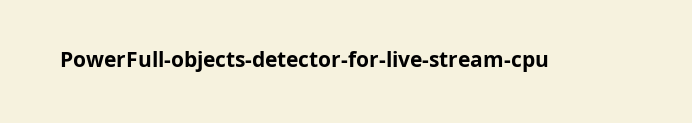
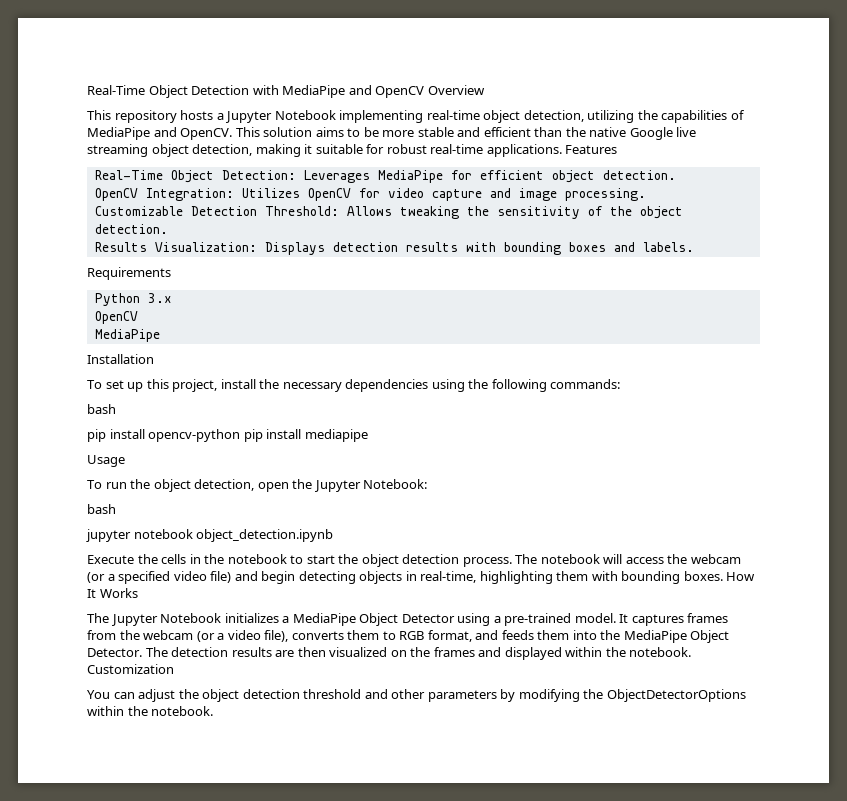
- PowerFull-objects-detector-for-live-stream-cpu
+ Real-Time Object Detection with MediaPipe and OpenCV Overview
+ This repository hosts a Jupyter Notebook implementing real-time object detection, utilizing the capabilities of MediaPipe and OpenCV. This solution aims to be more stable and efficient than the native Google live streaming object detection, making it suitable for robust real-time applications. Features
+ Real-Time Object Detection: Leverages MediaPipe for efficient object detection.
+ OpenCV Integration: Utilizes OpenCV for video capture and image processing.
+ Customizable Detection Threshold: Allows tweaking the sensitivity of the object detection.
+ Results Visualization: Displays detection results with bounding boxes and labels.
+ Requirements
+ Python 3.x
+ OpenCV
+ MediaPipe
+ Installation
+ To set up this project, install the necessary dependencies using the following commands:
+ bash
+ pip install opencv-python pip install mediapipe
+ Usage
+ To run the object detection, open the Jupyter Notebook:
+ bash
+ jupyter notebook object_detection.ipynb
+ Execute the cells in the notebook to start the object detection process. The notebook will access the webcam (or a specified video file) and begin detecting objects in real-time, highlighting them with bounding boxes. How It Works
+ The Jupyter Notebook initializes a MediaPipe Object Detector using a pre-trained model. It captures frames from the webcam (or a video file), converts them to RGB format, and feeds them into the MediaPipe Object Detector. The detection results are then visualized on the frames and displayed within the notebook. Customization
+ You can adjust the object detection threshold and other parameters by modifying the ObjectDetectorOptions within the notebook.

